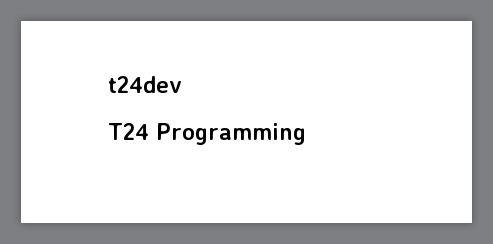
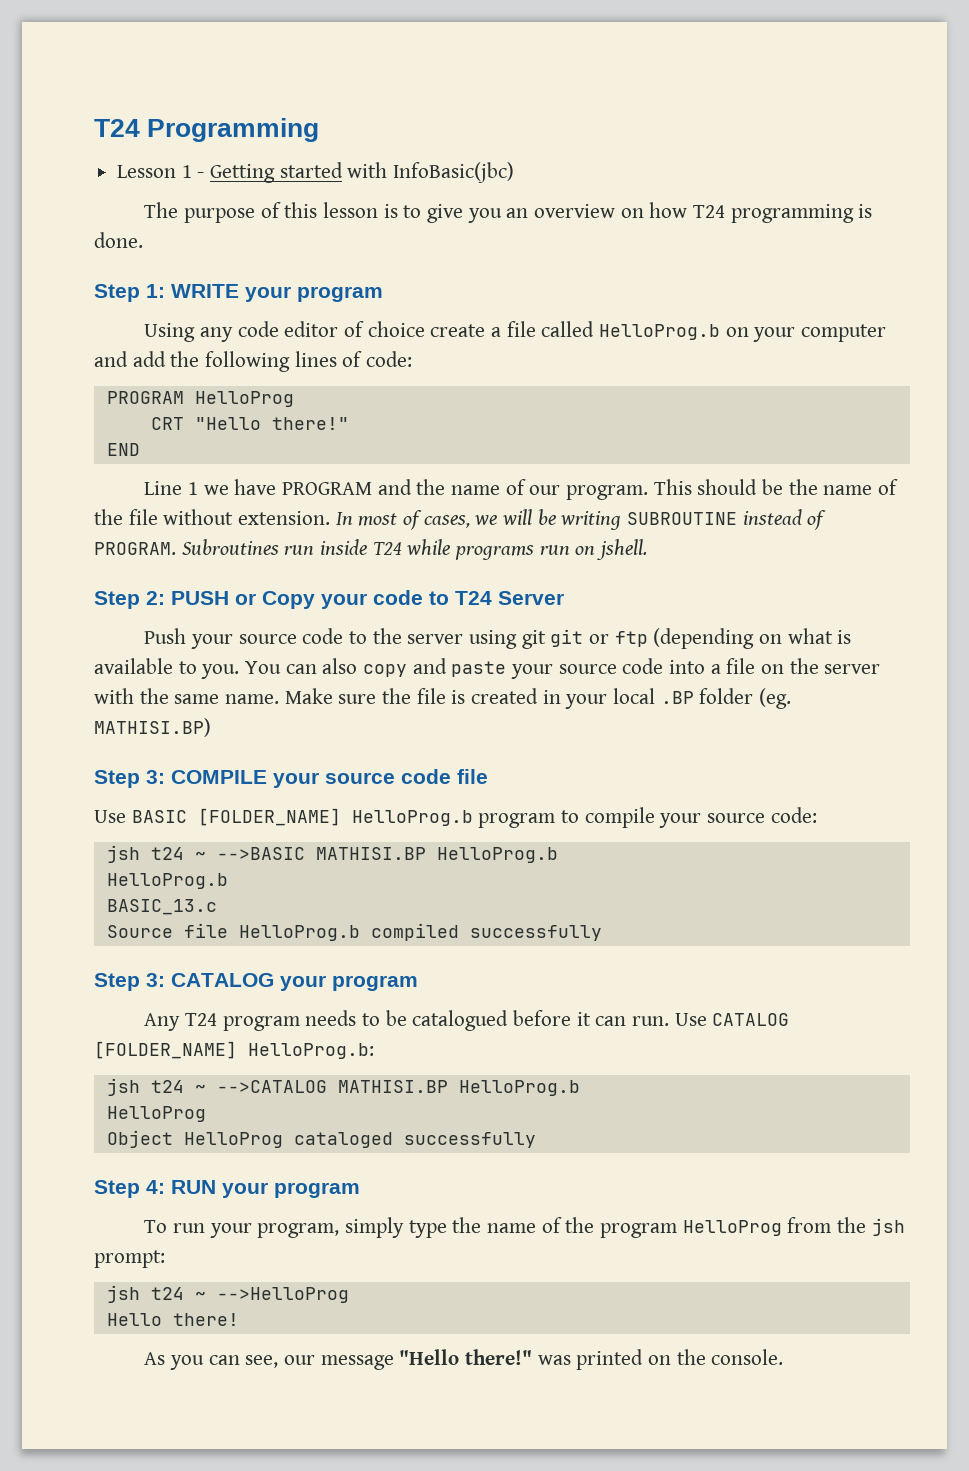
- t24dev
+ Lesson 1 - Getting started with InfoBasic(jbc)
+ The purpose of this lesson is to give you an overview on how T24 programming is done.
+ Step 1: WRITE your program
+ Using any code editor of choice create a file called HelloProg.b on your computer and add the following lines of code:
+ PROGRAM HelloProg
+ CRT "Hello there!"
+ END
+ Line 1 we have PROGRAM and the name of our program. This should be the name of the file without extension. In most of cases, we will be writing SUBROUTINE instead of PROGRAM. Subroutines run inside T24 while programs run on jshell.
+ Step 2: PUSH or Copy your code to T24 Server
+ Push your source code to the server using git git or ftp (depending on what is available to you. You can also copy and paste your source code into a file on the server with the same name. Make sure the file is created in your local .BP folder (eg. MATHISI.BP)
+ Step 3: COMPILE your source code file
+ Use BASIC [FOLDER_NAME] HelloProg.b program to compile your source code:
+ jsh t24 ~ -->BASIC MATHISI.BP HelloProg.b
+ HelloProg.b
+ BASIC_13.c
+ Source file HelloProg.b compiled successfully
+ Step 3: CATALOG your program
+ Any T24 program needs to be catalogued before it can run. Use CATALOG [FOLDER_NAME] HelloProg.b:
+ jsh t24 ~ -->CATALOG MATHISI.BP HelloProg.b
+ HelloProg
+ Object HelloProg cataloged successfully
+ Step 4: RUN your program
+ To run your program, simply type the name of the program HelloProg from the jsh prompt:
+ jsh t24 ~ -->HelloProg
+ Hello there!
+ As you can see, our message "Hello there!" was printed on the console.

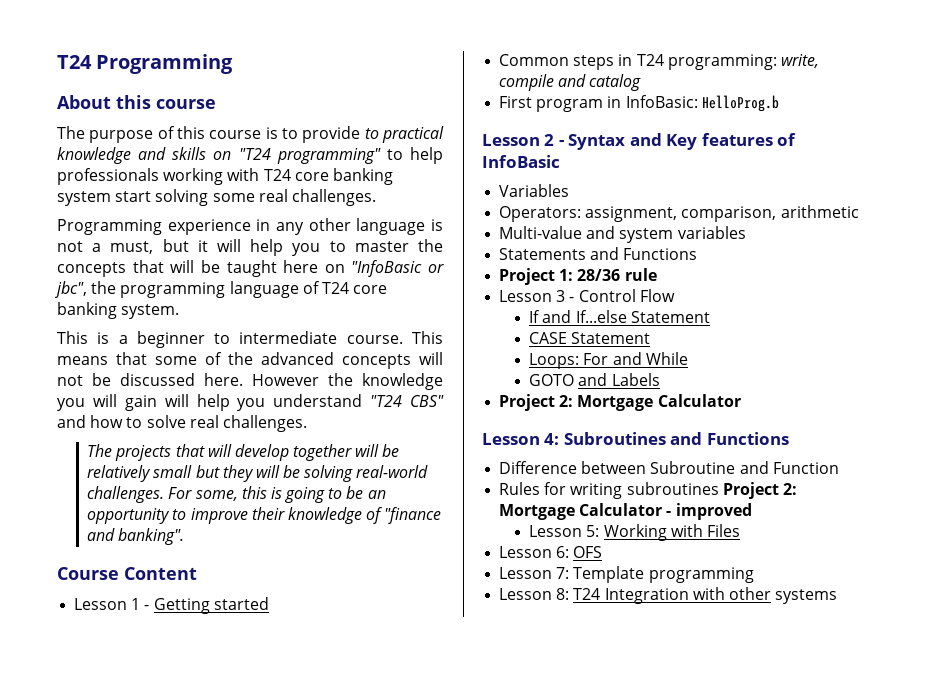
+ About this course
+ The purpose of this course is to provide to practical knowledge and skills on "T24 programming" to help professionals working with T24 core banking system start solving some real challenges.
+ Programming experience in any other language is not a must, but it will help you to master the concepts that will be taught here on "InfoBasic or jbc", the programming language of T24 core banking system.
+ This is a beginner to intermediate course. This means that some of the advanced concepts will not be discussed here. However the knowledge you will gain will help you understand "T24 CBS" and how to solve real challenges.
+ The projects that will develop together will be relatively small but they will be solving real-world challenges. For some, this is going to be an opportunity to improve their knowledge of "finance and banking".
+ Course Content
- Lesson 1 - Getting started with InfoBasic(jbc)
- The purpose of this lesson is to give you an overview on how T24 programming is done.
- Step 1: WRITE your program
- Using any code editor of choice create a file called HelloProg.b on your computer and add the following lines of code:
- PROGRAM HelloProg
- CRT "Hello there!"
- END
- Line 1 we have PROGRAM and the name of our program. This should be the name of the file without extension. In most of cases, we will be writing SUBROUTINE instead of PROGRAM. Subroutines run inside T24 while programs run on jshell.
- Step 2: PUSH or Copy your code to T24 Server
- Push your source code to the server using git git or ftp (depending on what is available to you. You can also copy and paste your source code into a file on the server with the same name. Make sure the file is created in your local .BP folder (eg. MATHISI.BP)
- Step 3: COMPILE your source code file
- Use BASIC [FOLDER_NAME] HelloProg.b program to compile your source code:
- jsh t24 ~ -->BASIC MATHISI.BP HelloProg.b
- HelloProg.b
- BASIC_13.c
- Source file HelloProg.b compiled successfully
- Step 3: CATALOG your program
- Any T24 program needs to be catalogued before it can run. Use CATALOG [FOLDER_NAME] HelloProg.b:
- jsh t24 ~ -->CATALOG MATHISI.BP HelloProg.b
- HelloProg
- Object HelloProg cataloged successfully
- Step 4: RUN your program
- To run your program, simply type the name of the program HelloProg from the jsh prompt:
- jsh t24 ~ -->HelloProg
- Hello there!
- As you can see, our message "Hello there!" was printed on the console.
+ Lesson 1 - Getting started
+ Common steps in T24 programming: write, compile and catalog
+ First program in InfoBasic: HelloProg.b
+ Lesson 2 - Syntax and Key features of InfoBasic
+ Variables
+ Operators: assignment, comparison, arithmetic
+ Multi-value and system variables
+ Statements and Functions
+ Project 1: 28/36 rule
+ Lesson 3 - Control Flow
+ If and If...else Statement
+ CASE Statement
+ Loops: For and While
+ GOTO and Labels
+ Project 2: Mortgage Calculator
+ Lesson 4: Subroutines and Functions
+ Difference between Subroutine and Function
+ Rules for writing subroutines Project 2: Mortgage Calculator - improved
+ Lesson 5: Working with Files
+ Lesson 6: OFS
+ Lesson 7: Template programming
+ Lesson 8: T24 Integration with other systems

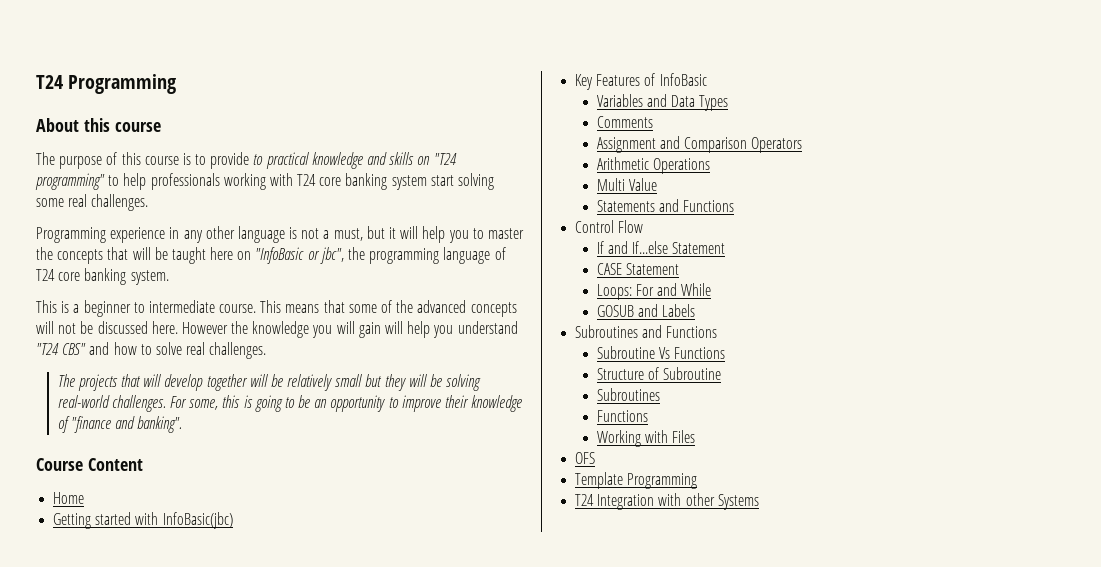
- Lesson 1 - Getting started
- Common steps in T24 programming: write, compile and catalog
- First program in InfoBasic: HelloProg.b
- Lesson 2 - Syntax and Key features of InfoBasic
- Variables
- Operators: assignment, comparison, arithmetic
- Multi-value and system variables
+ Home
+ Getting started with InfoBasic(jbc)
+ Key Features of InfoBasic
+ Variables and Data Types
+ Comments
+ Assignment and Comparison Operators
+ Arithmetic Operations
+ Multi Value
  Statements and Functions
- Project 1: 28/36 rule
- Lesson 3 - Control Flow
+ Control Flow
- GOTO and Labels
- Project 2: Mortgage Calculator
- Lesson 4: Subroutines and Functions
- Difference between Subroutine and Function
- Rules for writing subroutines Project 2: Mortgage Calculator - improved
- Lesson 5: Working with Files
+ GOSUB and Labels
+ Subroutines and Functions
+ Subroutine Vs Functions
+ Structure of Subroutine
+ Subroutines
+ Functions
+ Working with Files
- Lesson 6: OFS
+ OFS
- Lesson 7: Template programming
- Lesson 8: T24 Integration with other systems
+ Template Programming
+ T24 Integration with other Systems

